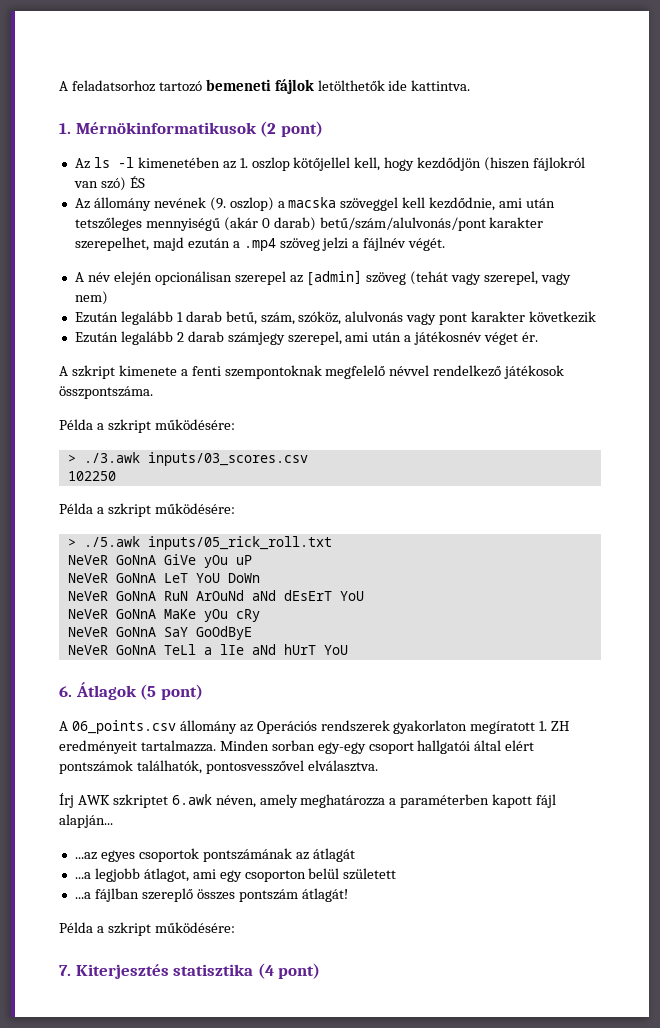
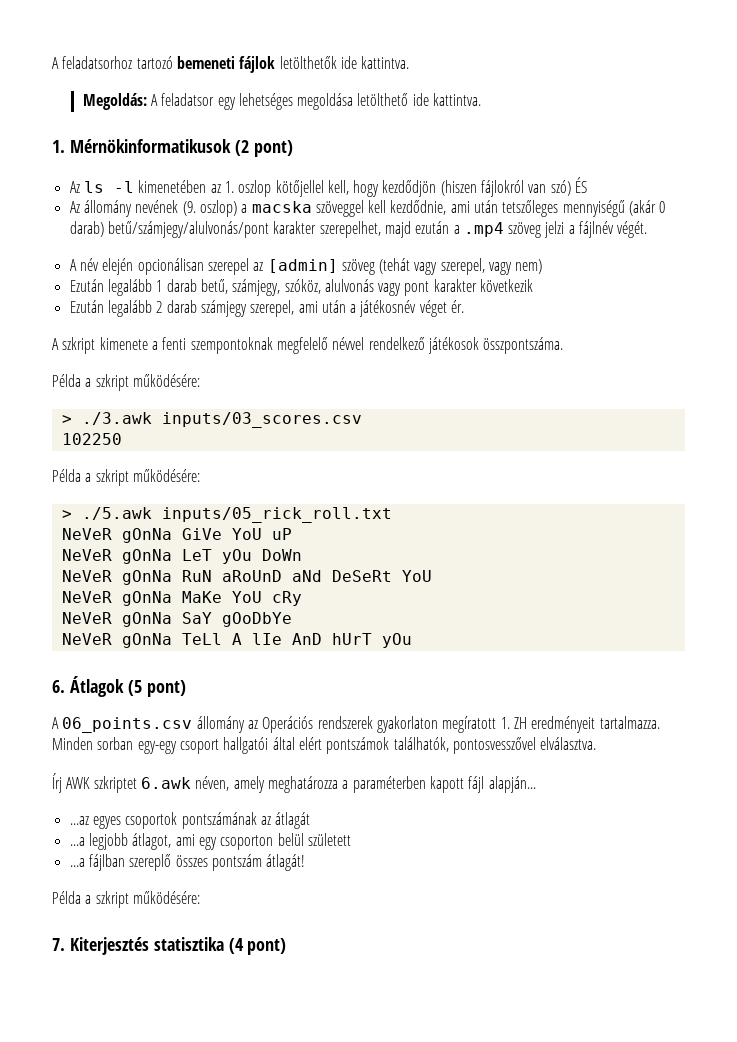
+ Megoldás: A feladatsor egy lehetséges megoldása letölthető ide kattintva.
- Az állomány nevének (9. oszlop) a macska szöveggel kell kezdődnie, ami után tetszőleges mennyiségű (akár 0 darab) betű/szám/alulvonás/pont karakter szerepelhet, majd ezután a .mp4 szöveg jelzi a fájlnév végét.
+ Az állomány nevének (9. oszlop) a macska szöveggel kell kezdődnie, ami után tetszőleges mennyiségű (akár 0 darab) betű/számjegy/alulvonás/pont karakter szerepelhet, majd ezután a .mp4 szöveg jelzi a fájlnév végét.
- Ezután legalább 1 darab betű, szám, szóköz, alulvonás vagy pont karakter következik
+ Ezután legalább 1 darab betű, számjegy, szóköz, alulvonás vagy pont karakter következik
- NeVeR GoNnA GiVe yOu uP
+ NeVeR gOnNa GiVe YoU uP
- NeVeR GoNnA LeT YoU DoWn
+ NeVeR gOnNa LeT yOu DoWn
- NeVeR GoNnA RuN ArOuNd aNd dEsErT YoU
+ NeVeR gOnNa RuN aRoUnD aNd DeSeRt YoU
- NeVeR GoNnA MaKe yOu cRy
+ NeVeR gOnNa MaKe YoU cRy
- NeVeR GoNnA SaY GoOdByE
- NeVeR GoNnA TeLl a lIe aNd hUrT YoU
+ NeVeR gOnNa SaY gOoDbYe
+ NeVeR gOnNa TeLl A lIe AnD hUrT yOu

